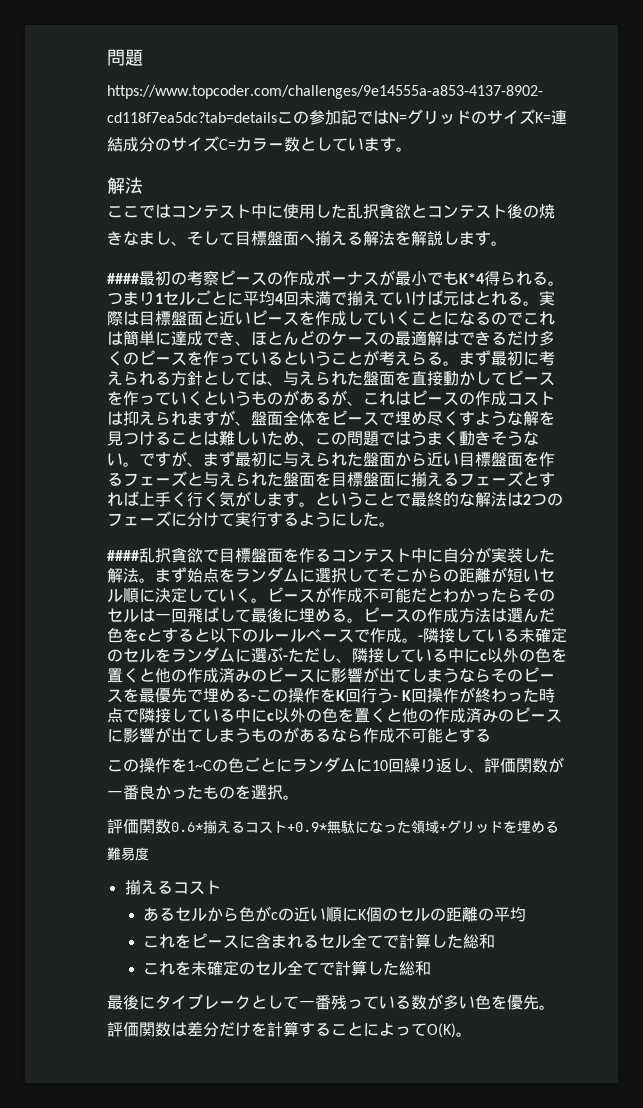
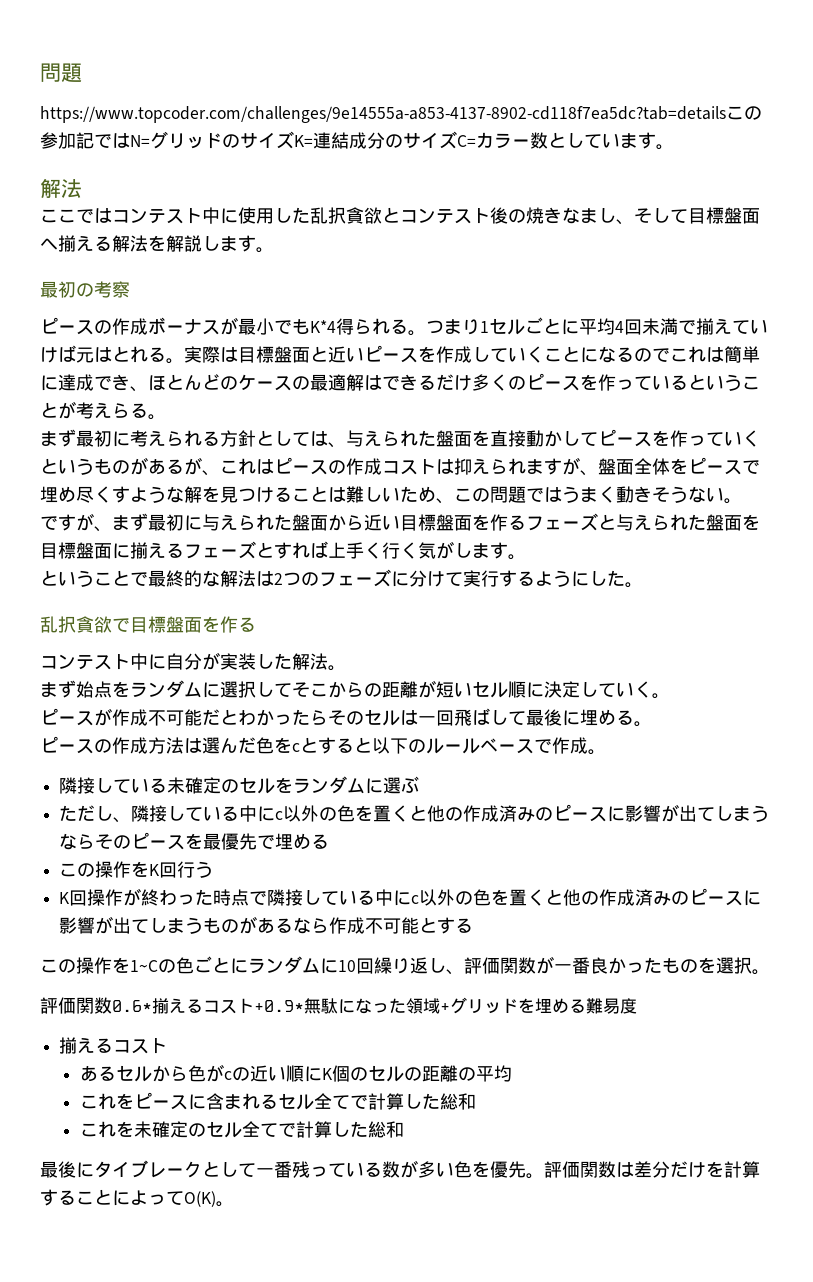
- ####最初の考察ピースの作成ボーナスが最小でもK*4得られる。
+ 最初の考察
+ ピースの作成ボーナスが最小でもK*4得られる。
- 実際は目標盤面と近いピースを作成していくことになるのでこれは簡単に達成でき、ほとんどのケースの最適解はできるだけ多くのピースを作っているということが考えらる。まず最初に考えられる方針としては、与えられた盤面を直接動かしてピースを作っていくというものがあるが、これはピースの作成コストは抑えられますが、盤面全体をピースで埋め尽くすような解を見つけることは難しいため、この問題ではうまく動きそうない。ですが、まず最初に与えられた盤面から近い目標盤面を作るフェーズと与えられた盤面を目標盤面に揃えるフェーズとすれば上手く行く気がします。ということで最終的な解法は2つのフェーズに分けて実行するようにした。
+ 実際は目標盤面と近いピースを作成していくことになるのでこれは簡単に達成でき、ほとんどのケースの最適解はできるだけ多くのピースを作っているということが考えらる。
+ まず最初に考えられる方針としては、与えられた盤面を直接動かしてピースを作っていくというものがあるが、これはピースの作成コストは抑えられますが、盤面全体をピースで埋め尽くすような解を見つけることは難しいため、この問題ではうまく動きそうない。
+ ですが、まず最初に与えられた盤面から近い目標盤面を作るフェーズと与えられた盤面を目標盤面に揃えるフェーズとすれば上手く行く気がします。
+ ということで最終的な解法は2つのフェーズに分けて実行するようにした。
- ####乱択貪欲で目標盤面を作るコンテスト中に自分が実装した解法。まず始点をランダムに選択してそこからの距離が短いセル順に決定していく。ピースが作成不可能だとわかったらそのセルは一回飛ばして最後に埋める。ピースの作成方法は選んだ色をcとすると以下のルールベースで作成。-隣接している未確定のセルをランダムに選ぶ-ただし、隣接している中にc以外の色を置くと他の作成済みのピースに影響が出てしまうならそのピースを最優先で埋める-この操作をK回行う- K回操作が終わった時点で隣接している中にc以外の色を置くと他の作成済みのピースに影響が出てしまうものがあるなら作成不可能とする
+ 乱択貪欲で目標盤面を作る
+ コンテスト中に自分が実装した解法。
+ まず始点をランダムに選択してそこからの距離が短いセル順に決定していく。
+ ピースが作成不可能だとわかったらそのセルは一回飛ばして最後に埋める。
+ ピースの作成方法は選んだ色をcとすると以下のルールベースで作成。
+ 隣接している未確定のセルをランダムに選ぶ
+ ただし、隣接している中にc以外の色を置くと他の作成済みのピースに影響が出てしまうならそのピースを最優先で埋める
+ この操作をK回行う
+ K回操作が終わった時点で隣接している中にc以外の色を置くと他の作成済みのピースに影響が出てしまうものがあるなら作成不可能とする

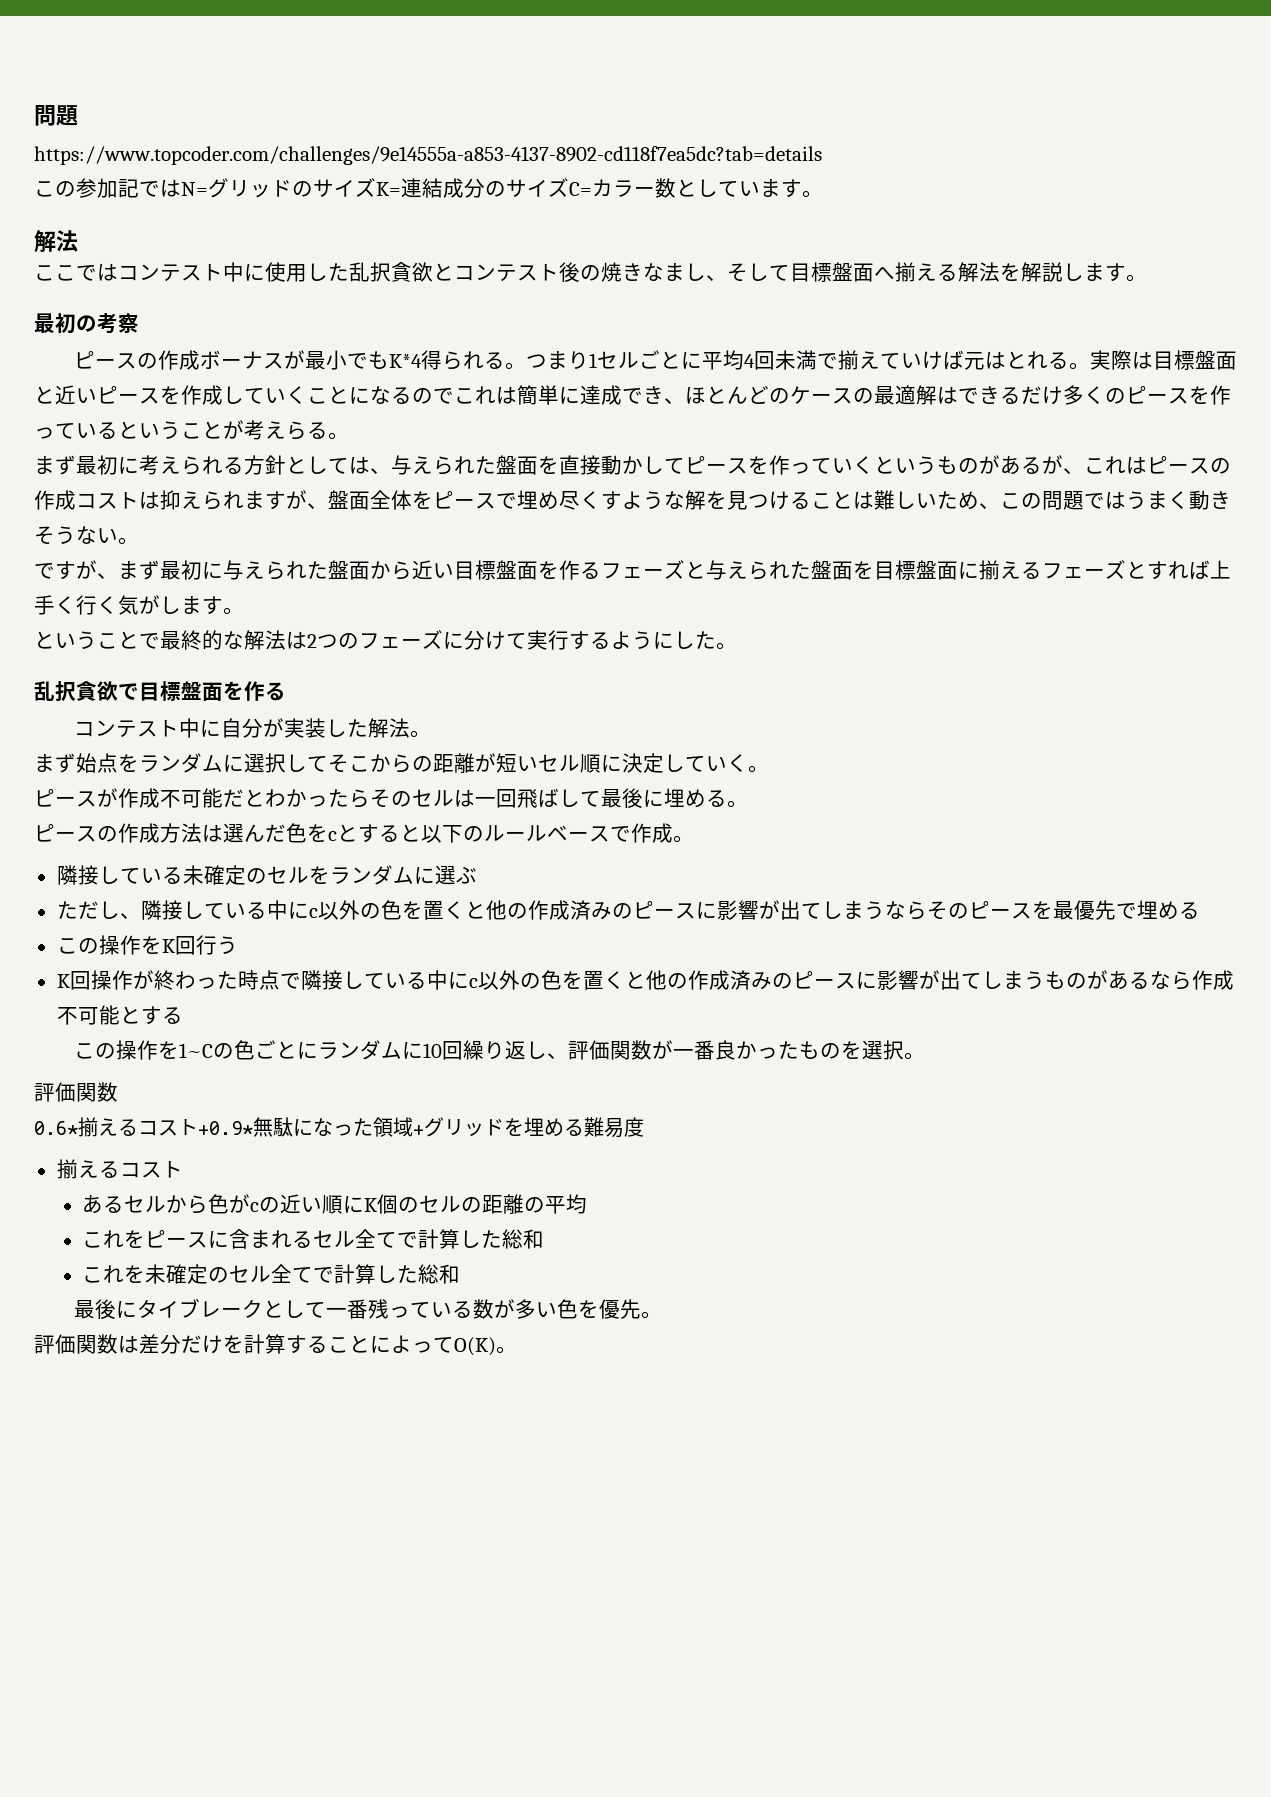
- https://www.topcoder.com/challenges/9e14555a-a853-4137-8902-cd118f7ea5dc?tab=detailsこの参加記ではN=グリッドのサイズK=連結成分のサイズC=カラー数としています。
+ https://www.topcoder.com/challenges/9e14555a-a853-4137-8902-cd118f7ea5dc?tab=details
+ この参加記ではN=グリッドのサイズK=連結成分のサイズC=カラー数としています。
  この操作を1~Cの色ごとにランダムに10回繰り返し、評価関数が一番良かったものを選択。
- 評価関数0.6*揃えるコスト+0.9*無駄になった領域+グリッドを埋める難易度
+ 評価関数
+ 0.6*揃えるコスト+0.9*無駄になった領域+グリッドを埋める難易度
- 最後にタイブレークとして一番残っている数が多い色を優先。評価関数は差分だけを計算することによってO(K)。
+ 最後にタイブレークとして一番残っている数が多い色を優先。
+ 評価関数は差分だけを計算することによってO(K)。

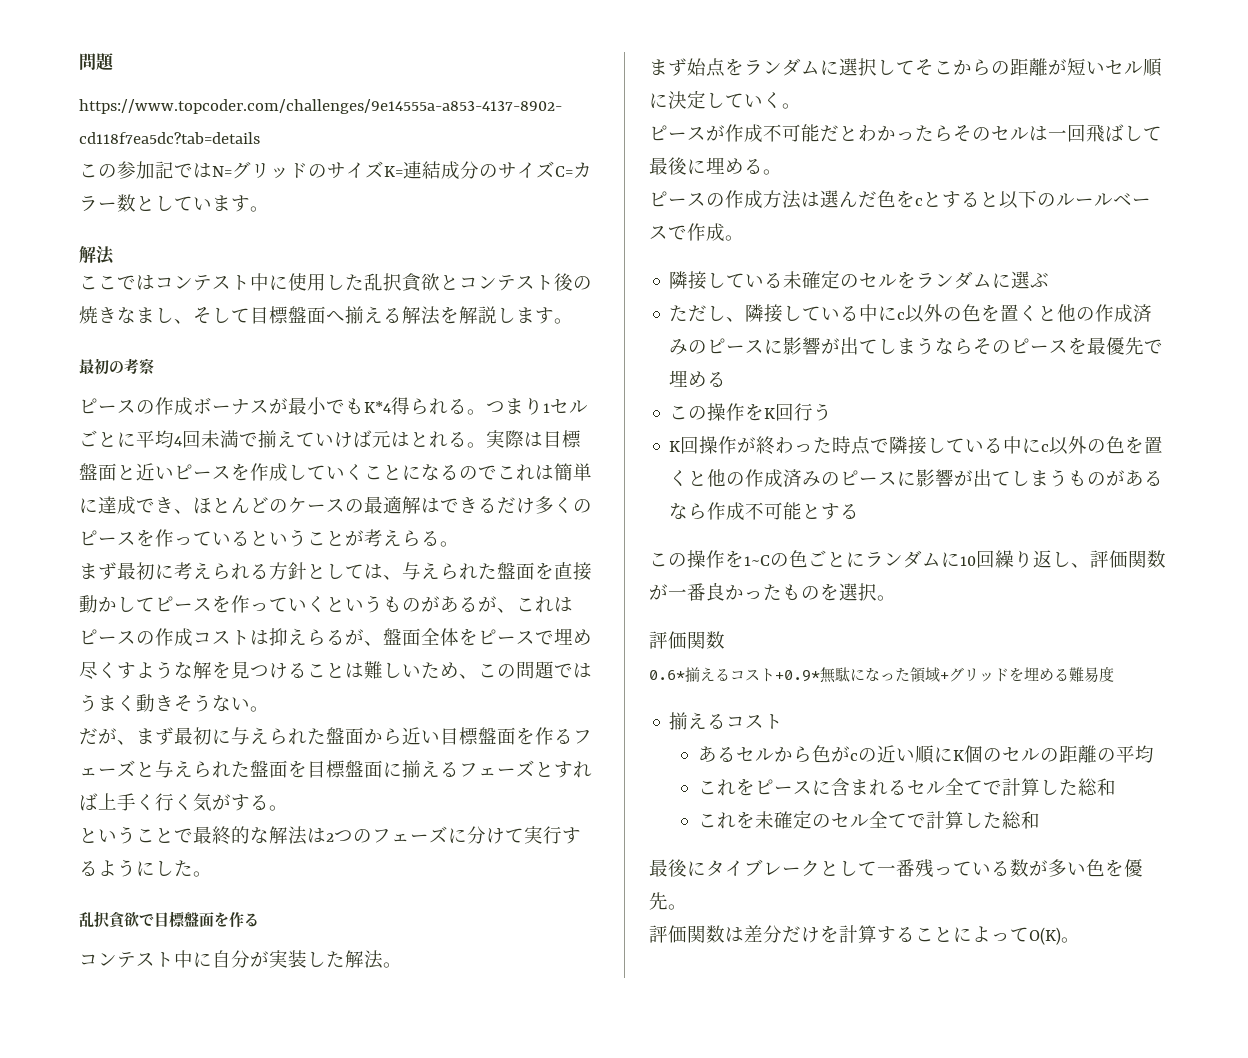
- まず最初に考えられる方針としては、与えられた盤面を直接動かしてピースを作っていくというものがあるが、これはピースの作成コストは抑えられますが、盤面全体をピースで埋め尽くすような解を見つけることは難しいため、この問題ではうまく動きそうない。
+ まず最初に考えられる方針としては、与えられた盤面を直接動かしてピースを作っていくというものがあるが、これはピースの作成コストは抑えらるが、盤面全体をピースで埋め尽くすような解を見つけることは難しいため、この問題ではうまく動きそうない。
- ですが、まず最初に与えられた盤面から近い目標盤面を作るフェーズと与えられた盤面を目標盤面に揃えるフェーズとすれば上手く行く気がします。
+ だが、まず最初に与えられた盤面から近い目標盤面を作るフェーズと与えられた盤面を目標盤面に揃えるフェーズとすれば上手く行く気がする。

